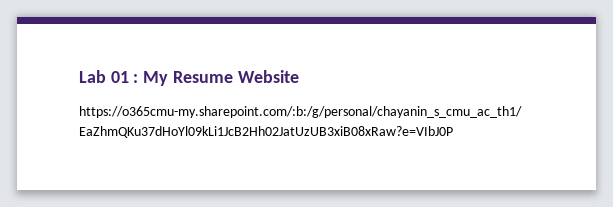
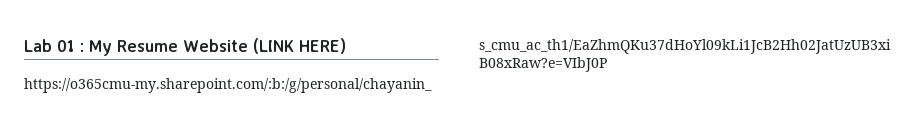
- Lab 01 : My Resume Website
+ Lab 01 : My Resume Website (LINK HERE)

